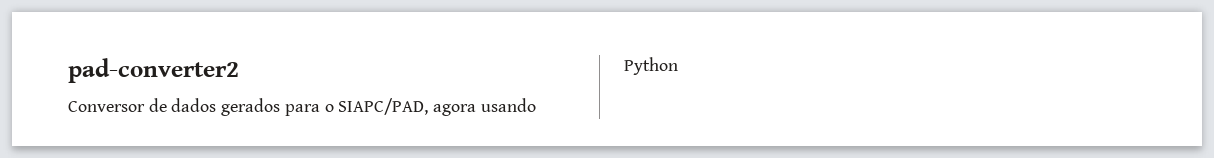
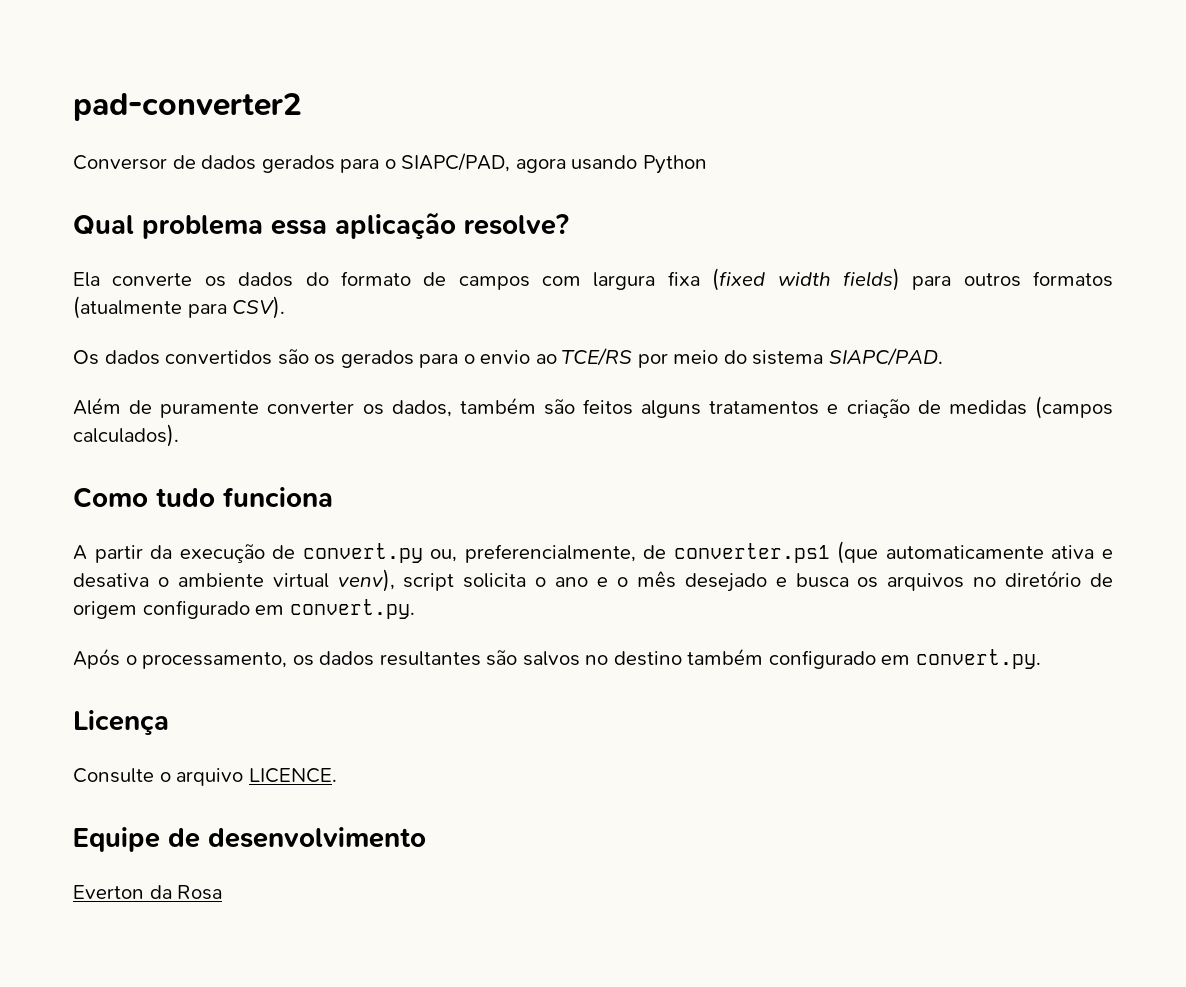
+ Qual problema essa aplicação resolve?
+ Ela converte os dados do formato de campos com largura fixa (fixed width fields) para outros formatos (atualmente para CSV).
+ Os dados convertidos são os gerados para o envio ao TCE/RS por meio do sistema SIAPC/PAD.
+ Além de puramente converter os dados, também são feitos alguns tratamentos e criação de medidas (campos calculados).
+ Como tudo funciona
+ A partir da execução de convert.py ou, preferencialmente, de converter.ps1 (que automaticamente ativa e desativa o ambiente virtual venv), script solicita o ano e o mês desejado e busca os arquivos no diretório de origem configurado em convert.py.
+ Após o processamento, os dados resultantes são salvos no destino também configurado em convert.py.
+ Licença
+ Consulte o arquivo LICENCE.
+ Equipe de desenvolvimento
+ Everton da Rosa

